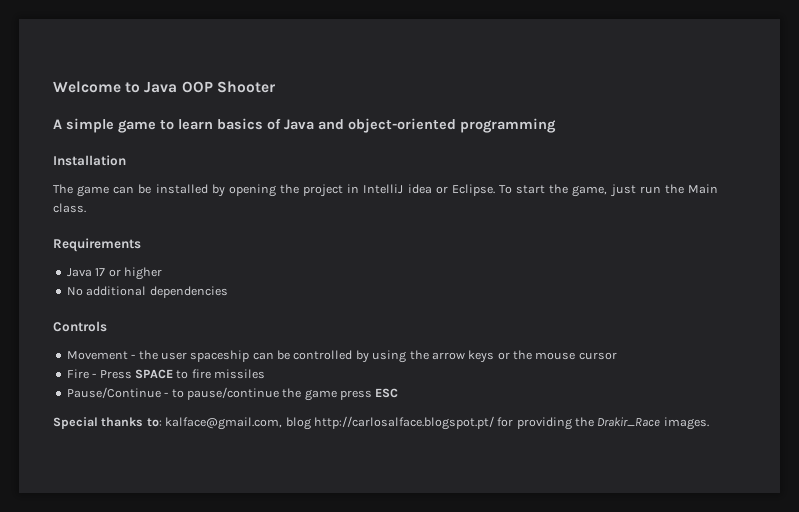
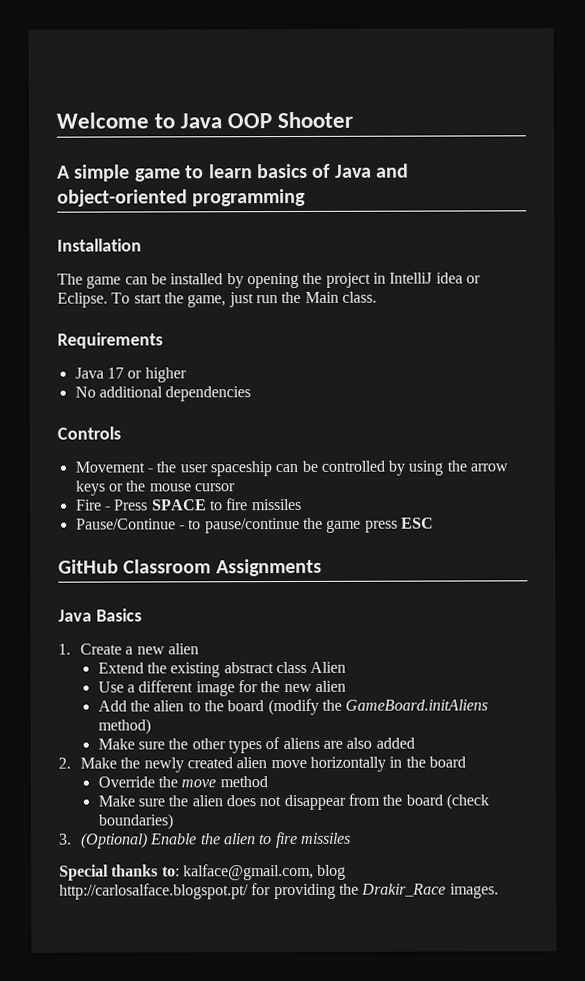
+ GitHub Classroom Assignments
+ Java Basics
+ 1. Create a new alien
+ Extend the existing abstract class Alien
+ Use a different image for the new alien
+ Add the alien to the board (modify the GameBoard.initAliens method)
+ Make sure the other types of aliens are also added
+ 2. Make the newly created alien move horizontally in the board
+ Override the move method
+ Make sure the alien does not disappear from the board (check boundaries)
+ 3. (Optional) Enable the alien to fire missiles

